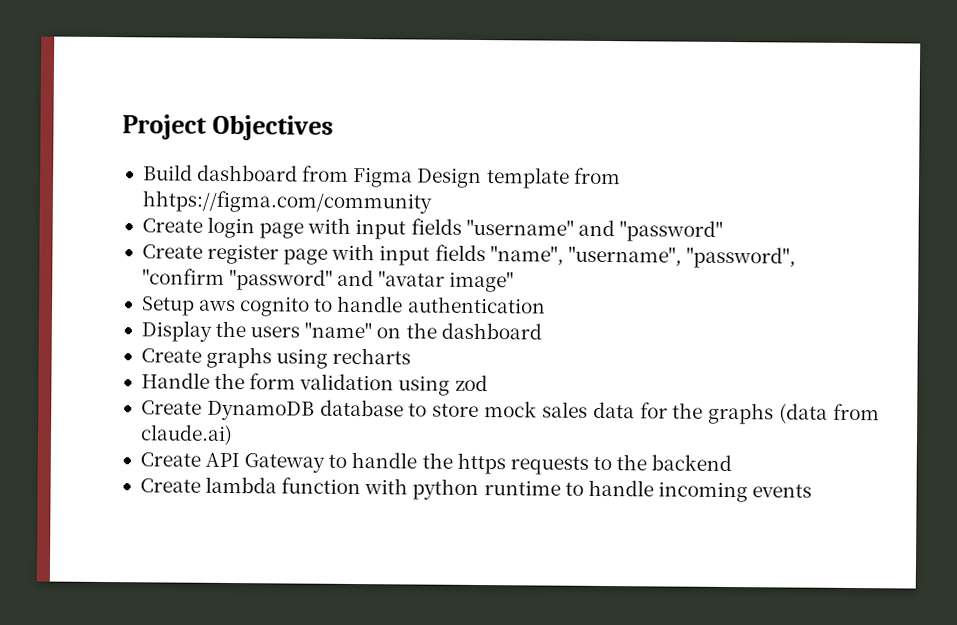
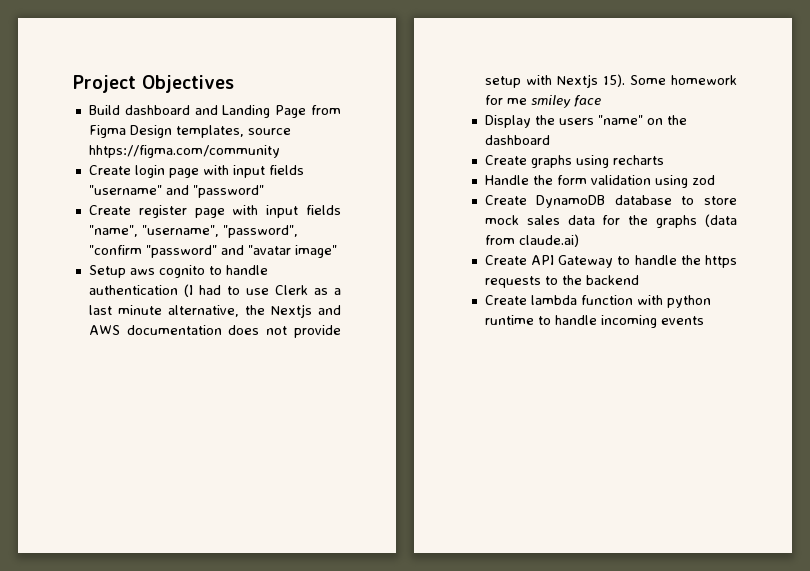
- Build dashboard from Figma Design template from hhtps://figma.com/community
+ Build dashboard and Landing Page from Figma Design templates, source hhtps://figma.com/community
- Setup aws cognito to handle authentication
+ Setup aws cognito to handle authentication (I had to use Clerk as a last minute alternative, the Nextjs and AWS documentation does not provide setup with Nextjs 15). Some homework for me smiley face

